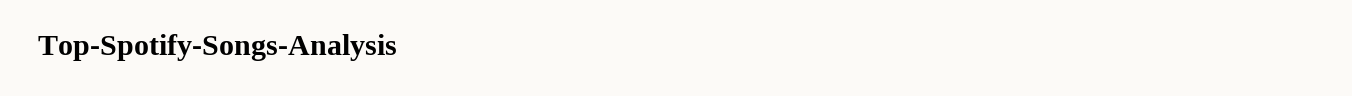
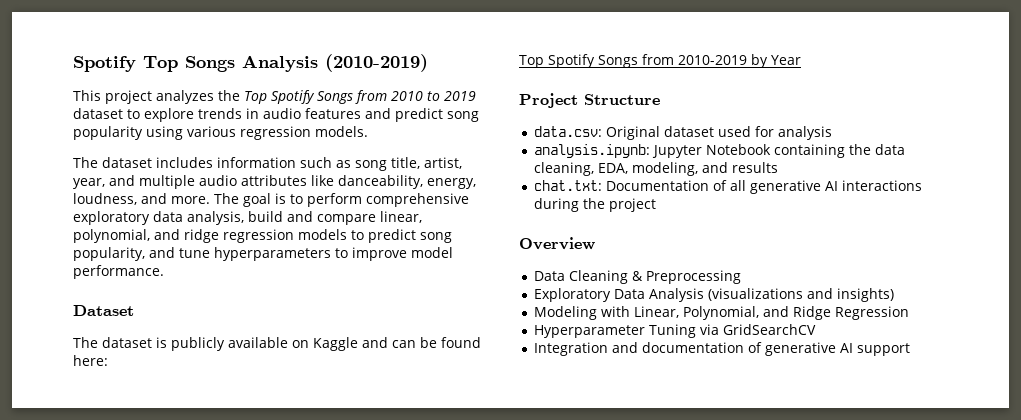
- Top-Spotify-Songs-Analysis
+ Spotify Top Songs Analysis (2010-2019)
+ This project analyzes the Top Spotify Songs from 2010 to 2019 dataset to explore trends in audio features and predict song popularity using various regression models.
+ The dataset includes information such as song title, artist, year, and multiple audio attributes like danceability, energy, loudness, and more. The goal is to perform comprehensive exploratory data analysis, build and compare linear, polynomial, and ridge regression models to predict song popularity, and tune hyperparameters to improve model performance.
+ Dataset
+ The dataset is publicly available on Kaggle and can be found here:
+ Top Spotify Songs from 2010-2019 by Year
+ Project Structure
+ data.csv: Original dataset used for analysis
+ analysis.ipynb: Jupyter Notebook containing the data cleaning, EDA, modeling, and results
+ chat.txt: Documentation of all generative AI interactions during the project
+ Overview
+ Data Cleaning & Preprocessing
+ Exploratory Data Analysis (visualizations and insights)
+ Modeling with Linear, Polynomial, and Ridge Regression
+ Hyperparameter Tuning via GridSearchCV
+ Integration and documentation of generative AI support

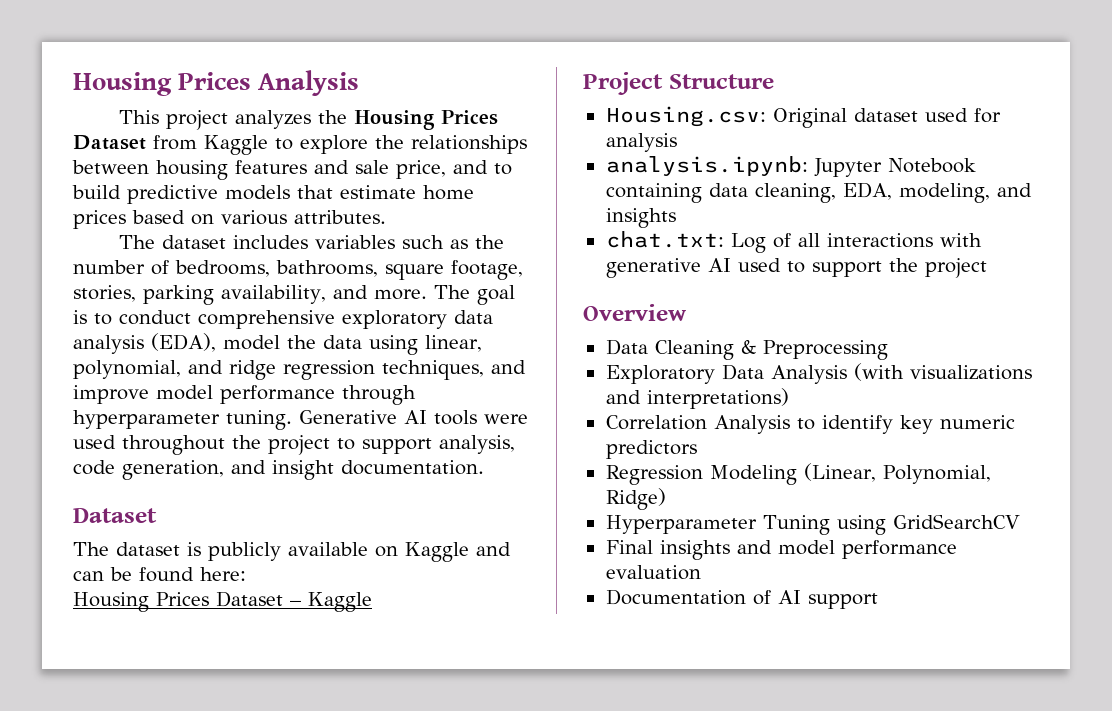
- Spotify Top Songs Analysis (2010-2019)
+ Housing Prices Analysis
- This project analyzes the Top Spotify Songs from 2010 to 2019 dataset to explore trends in audio features and predict song popularity using various regression models.
+ This project analyzes the Housing Prices Dataset from Kaggle to explore the relationships between housing features and sale price, and to build predictive models that estimate home prices based on various attributes.
- The dataset includes information such as song title, artist, year, and multiple audio attributes like danceability, energy, loudness, and more.
+ The dataset includes variables such as the number of bedrooms, bathrooms, square footage, stories, parking availability, and more.
- The goal is to perform comprehensive exploratory data analysis, build and compare linear, polynomial, and ridge regression models to predict song popularity, and tune hyperparameters to improve model performance.
+ The goal is to conduct comprehensive exploratory data analysis (EDA), model the data using linear, polynomial, and ridge regression techniques, and improve model performance through hyperparameter tuning. Generative AI tools were used throughout the project to support analysis, code generation, and insight documentation.
- Top Spotify Songs from 2010-2019 by Year
+ Housing Prices Dataset – Kaggle
- data.csv: Original dataset used for analysis
+ Housing.csv: Original dataset used for analysis
- analysis.ipynb: Jupyter Notebook containing the data cleaning, EDA, modeling, and results
+ analysis.ipynb: Jupyter Notebook containing data cleaning, EDA, modeling, and insights
- chat.txt: Documentation of all generative AI interactions during the project
+ chat.txt: Log of all interactions with generative AI used to support the project
- Exploratory Data Analysis (visualizations and insights)
- Modeling with Linear, Polynomial, and Ridge Regression
+ Exploratory Data Analysis (with visualizations and interpretations)
+ Correlation Analysis to identify key numeric predictors
+ Regression Modeling (Linear, Polynomial, Ridge)
- Hyperparameter Tuning via GridSearchCV
+ Hyperparameter Tuning using GridSearchCV
- Integration and documentation of generative AI support
+ Final insights and model performance evaluation
+ Documentation of AI support

